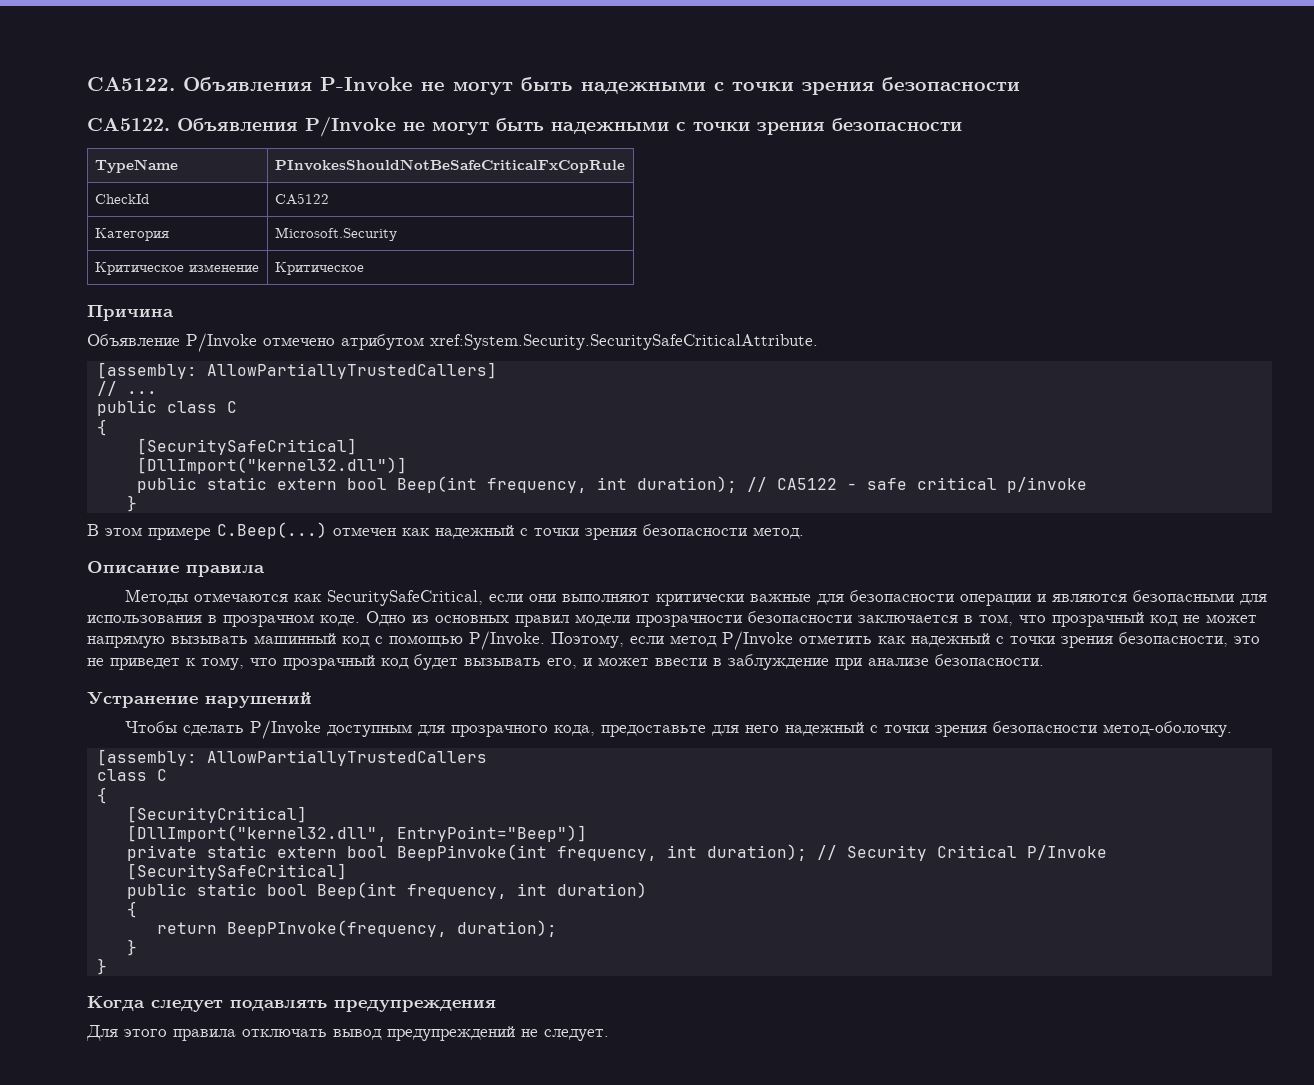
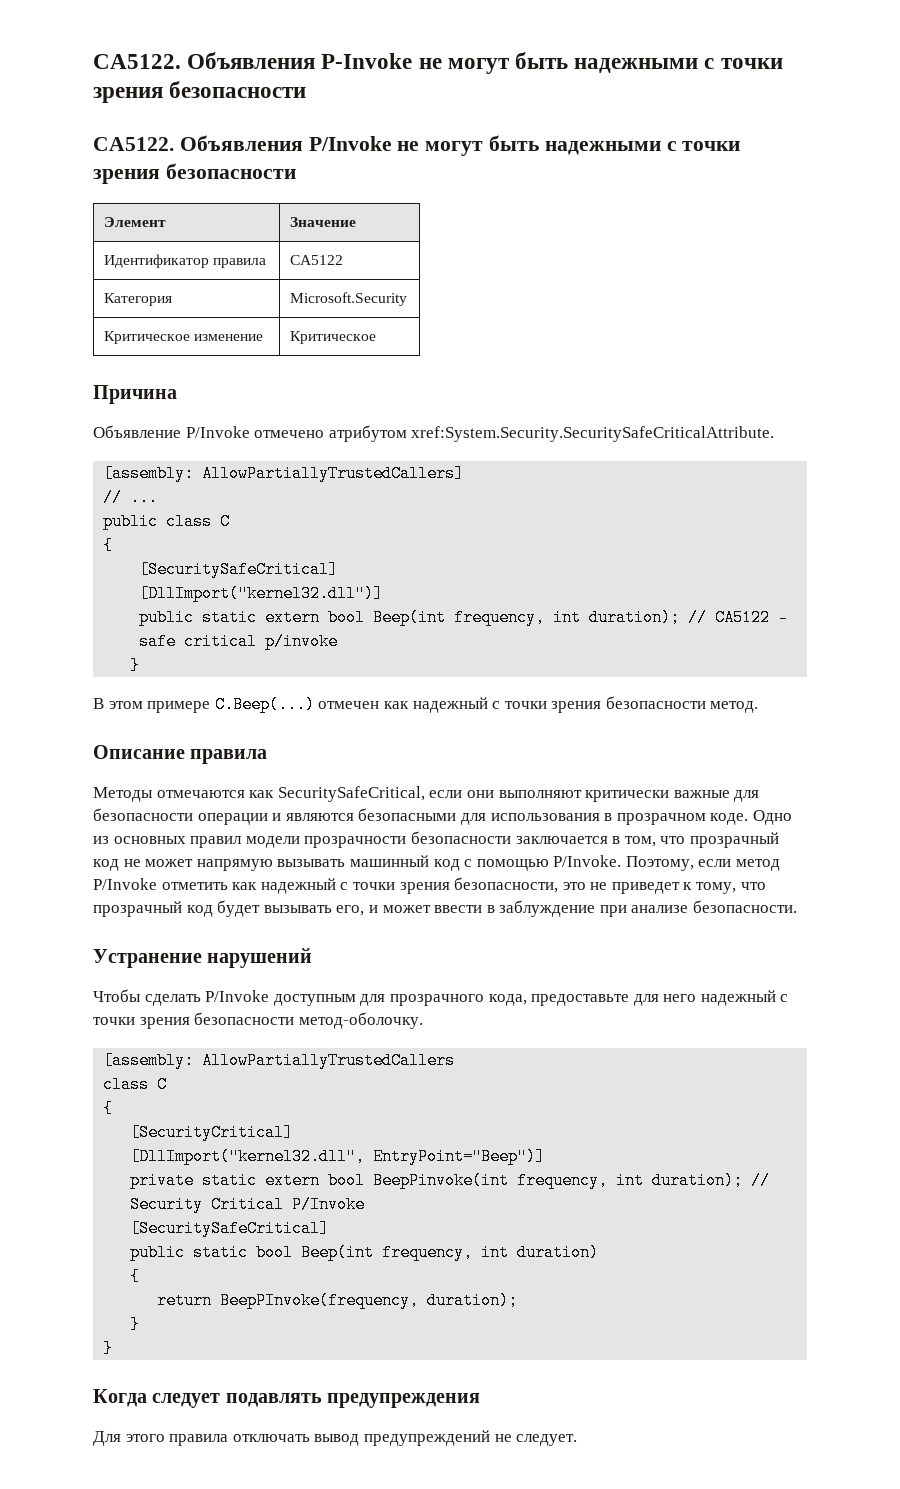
- TypeName | PInvokesShouldNotBeSafeCriticalFxCopRule
- CheckId | CA5122
+ Элемент | Значение
+ Идентификатор правила | CA5122

